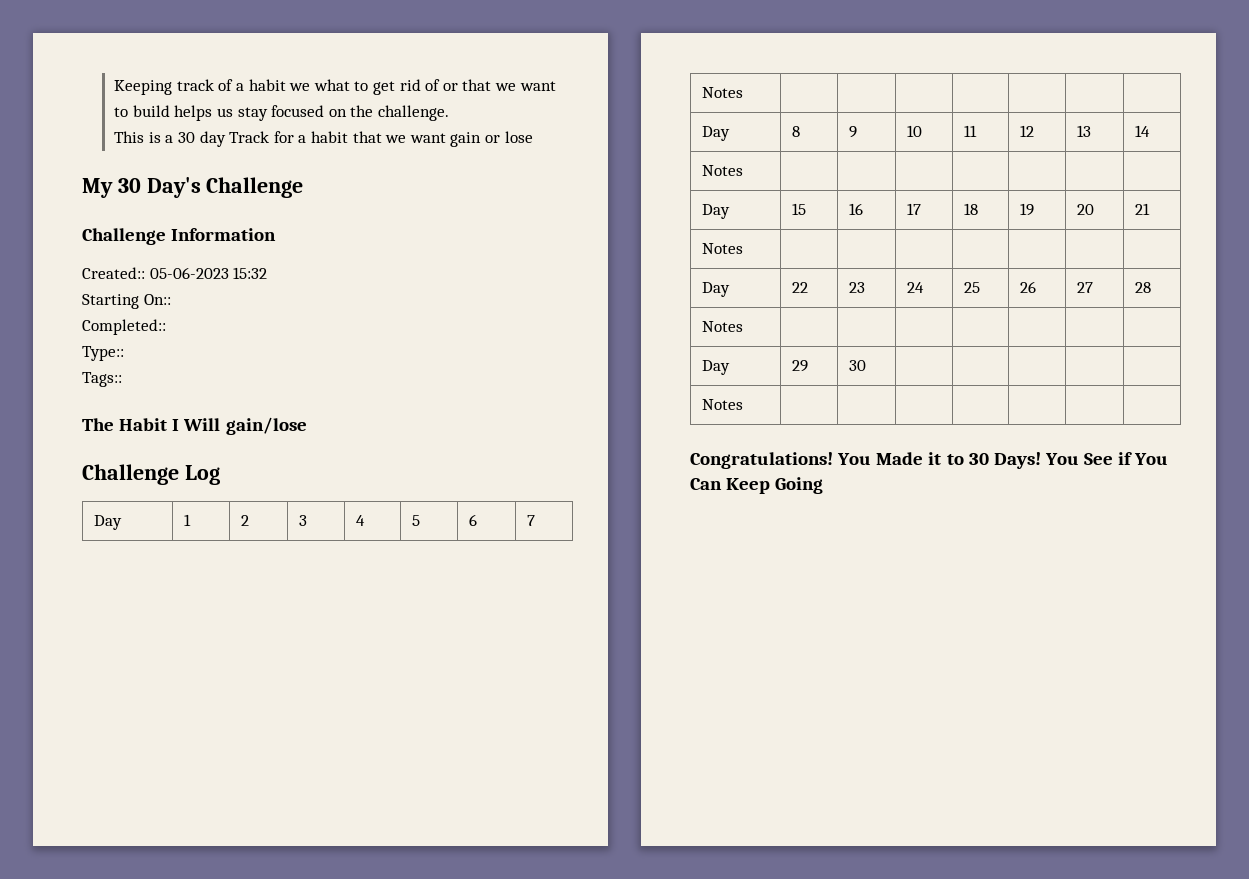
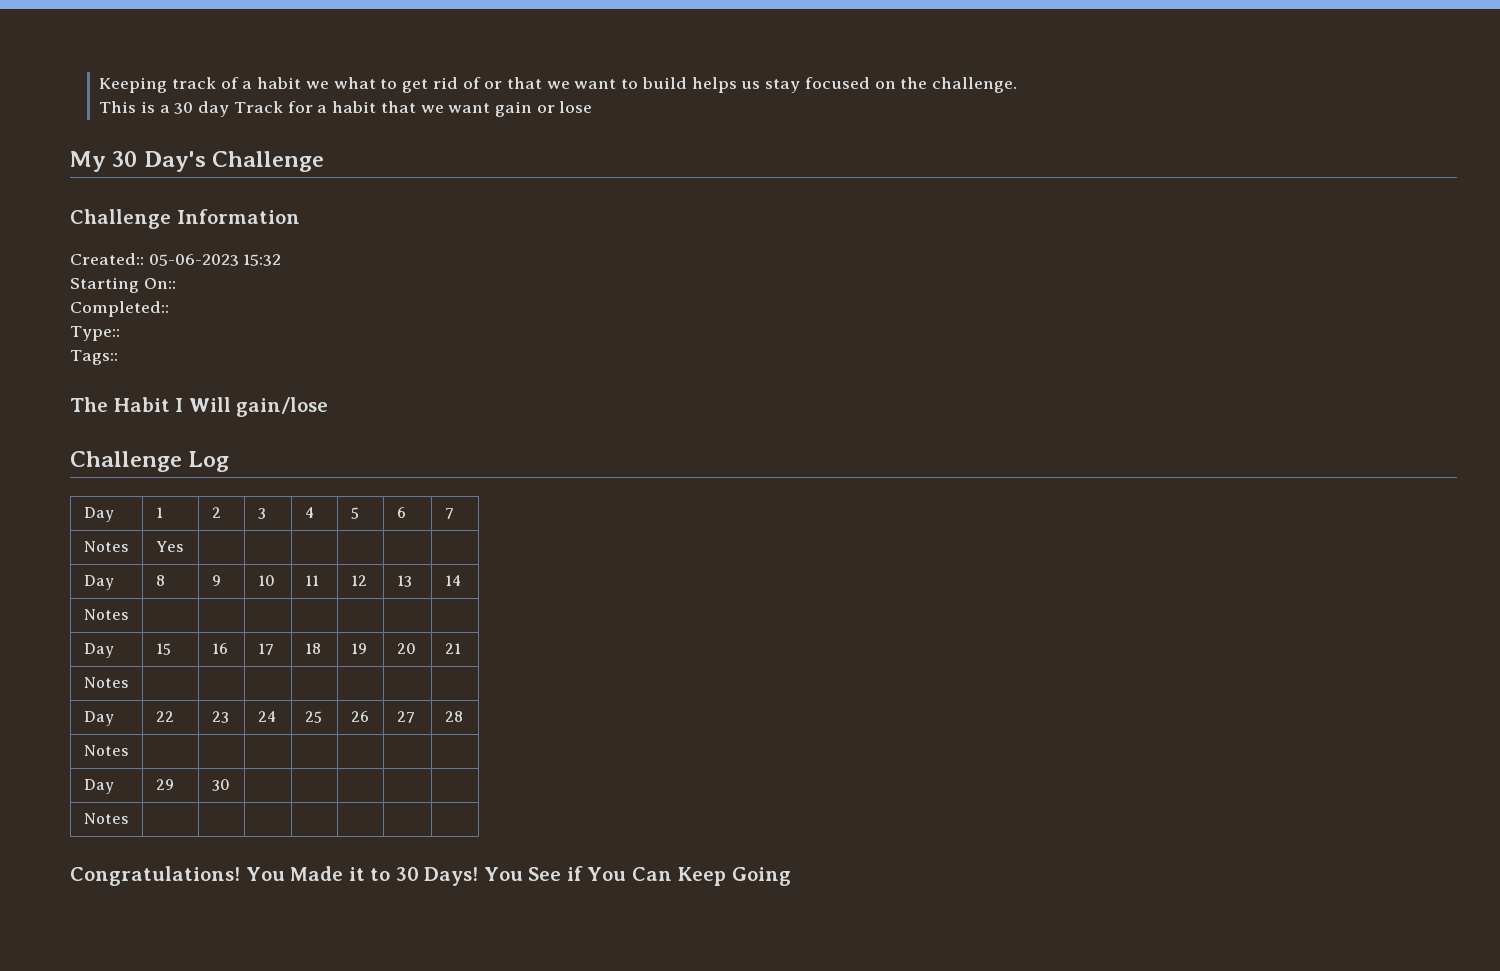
  Day | 1 | 2 | 3 | 4 | 5 | 6 | 7
- Notes | | | | | | |
+ Notes | Yes | | | | | |

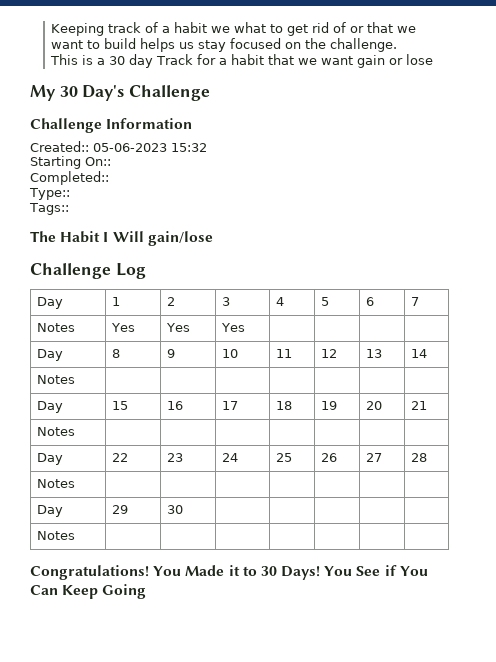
- Notes | Yes | | | | | |
+ Notes | Yes | Yes | Yes | | | |

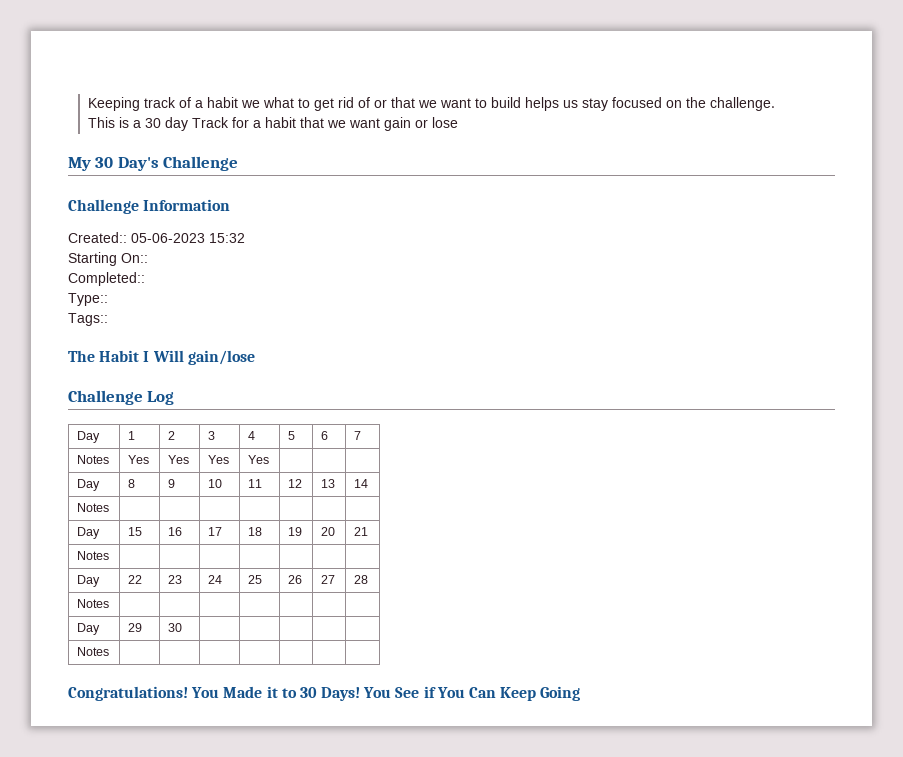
- Notes | Yes | Yes | Yes | | | |
+ Notes | Yes | Yes | Yes | Yes | | |

